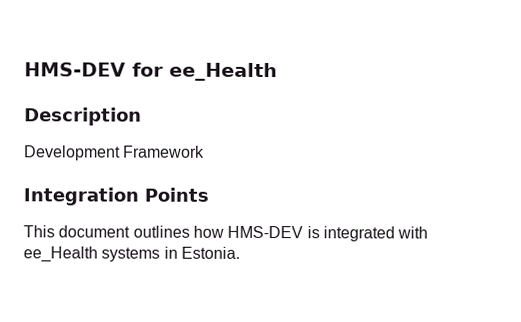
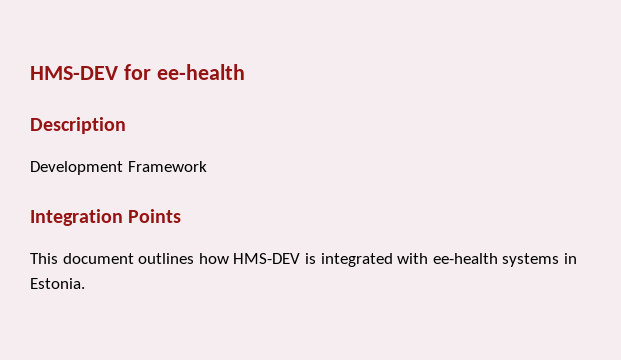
- HMS-DEV for ee_Health
+ HMS-DEV for ee-health
- This document outlines how HMS-DEV is integrated with ee_Health systems in Estonia.
+ This document outlines how HMS-DEV is integrated with ee-health systems in Estonia.

